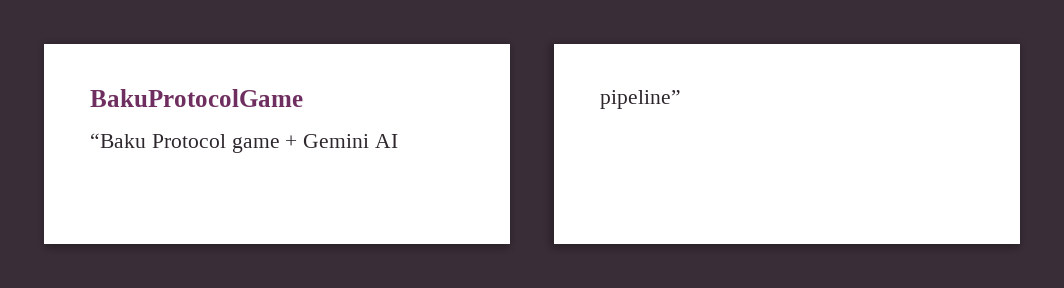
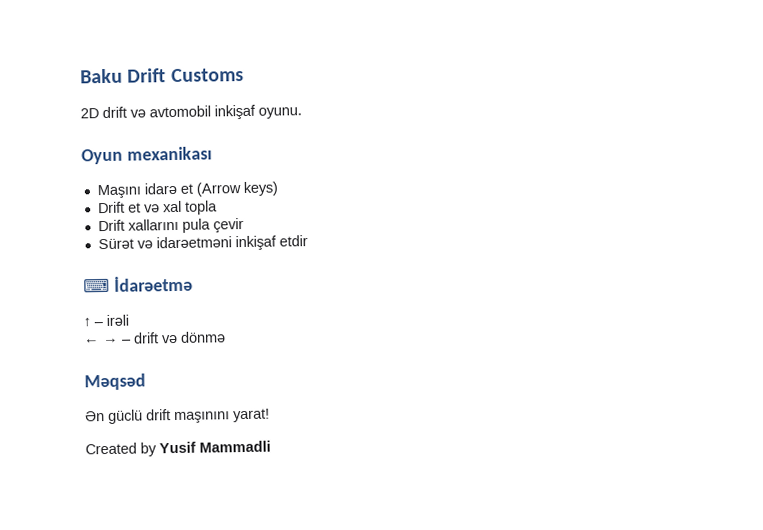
- BakuProtocolGame
- “Baku Protocol game + Gemini AI pipeline”
+ Baku Drift Customs
+ 2D drift və avtomobil inkişaf oyunu.
+ Oyun mexanikası
+ Maşını idarə et (Arrow keys)
+ Drift et və xal topla
+ Drift xallarını pula çevir
+ Sürət və idarəetməni inkişaf etdir
+ ⌨ İdarəetmə
+ ↑ – irəli
+ ← → – drift və dönmə
+ Məqsəd
+ Ən güclü drift maşınını yarat!
+ Created by Yusif Mammadli

